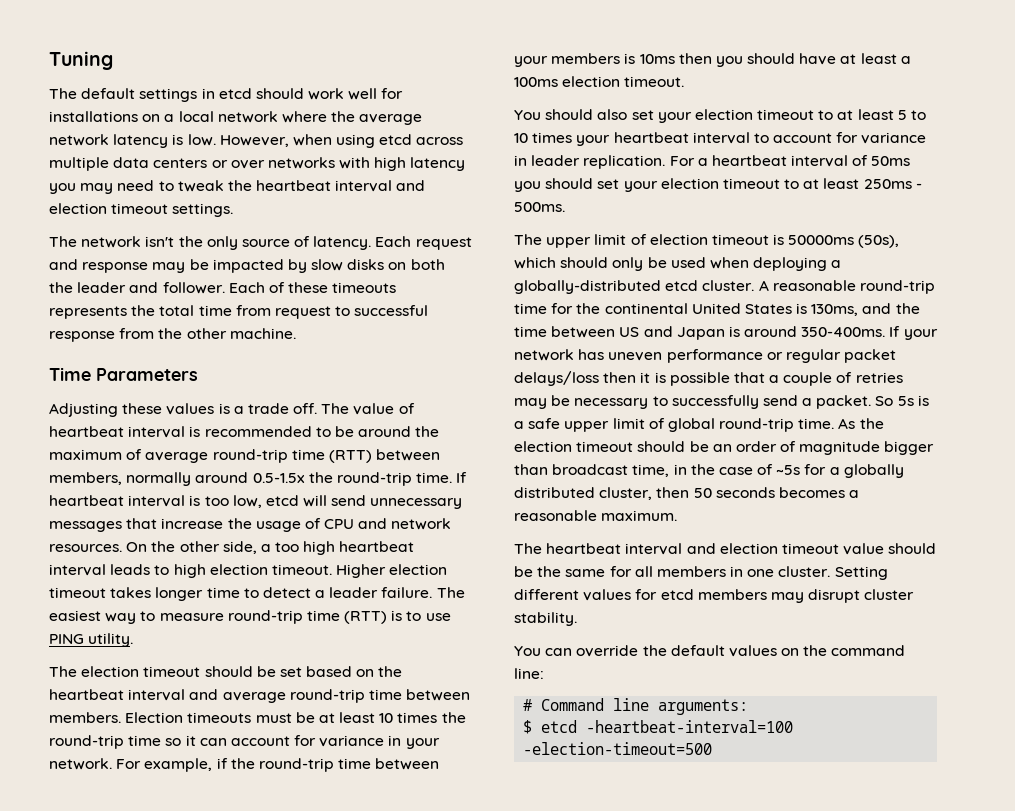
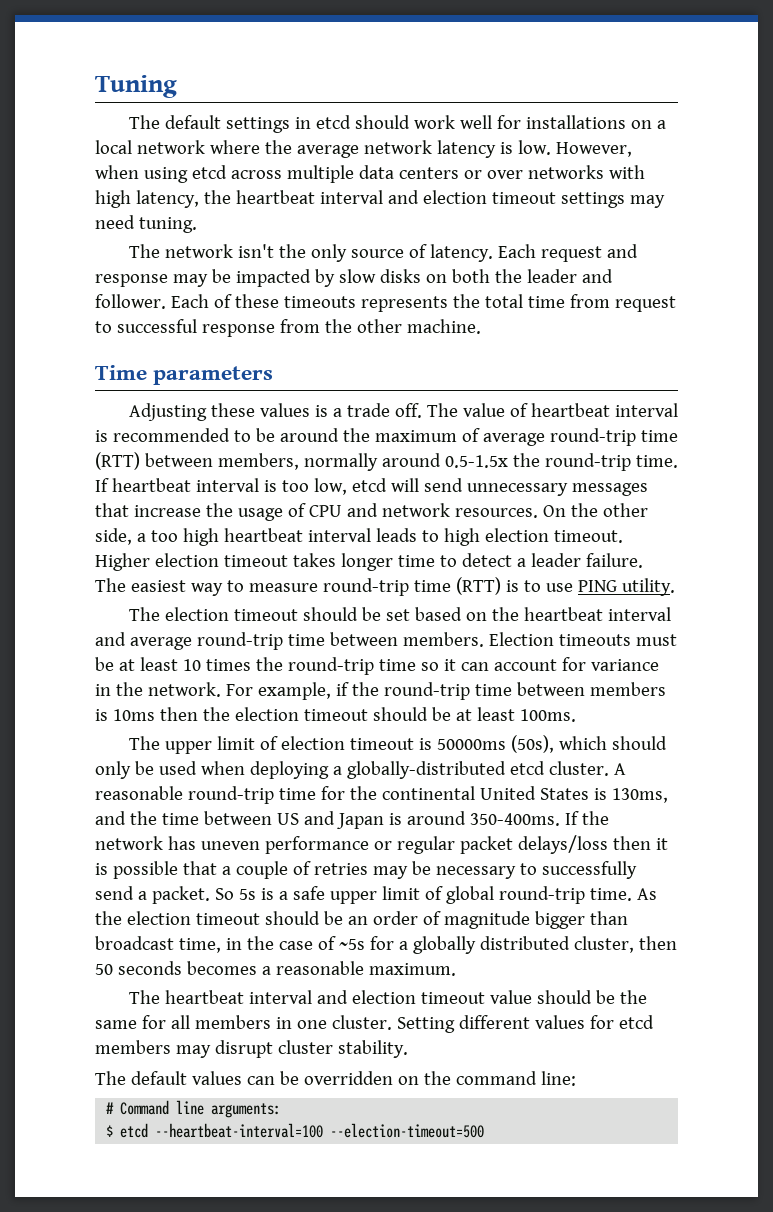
- However, when using etcd across multiple data centers or over networks with high latency you may need to tweak the heartbeat interval and election timeout settings.
+ However, when using etcd across multiple data centers or over networks with high latency, the heartbeat interval and election timeout settings may need tuning.
- Time Parameters
+ Time parameters
- Election timeouts must be at least 10 times the round-trip time so it can account for variance in your network.
+ Election timeouts must be at least 10 times the round-trip time so it can account for variance in the network.
- For example, if the round-trip time between your members is 10ms then you should have at least a 100ms election timeout.
- You should also set your election timeout to at least 5 to 10 times your heartbeat interval to account for variance in leader replication. For a heartbeat interval of 50ms you should set your election timeout to at least 250ms - 500ms.
+ For example, if the round-trip time between members is 10ms then the election timeout should be at least 100ms.
- If your network has uneven performance or regular packet delays/loss then it is possible that a couple of retries may be necessary to successfully send a packet.
+ If the network has uneven performance or regular packet delays/loss then it is possible that a couple of retries may be necessary to successfully send a packet.
- You can override the default values on the command line:
+ The default values can be overridden on the command line:
- $ etcd -heartbeat-interval=100 -election-timeout=500
+ $ etcd --heartbeat-interval=100 --election-timeout=500

